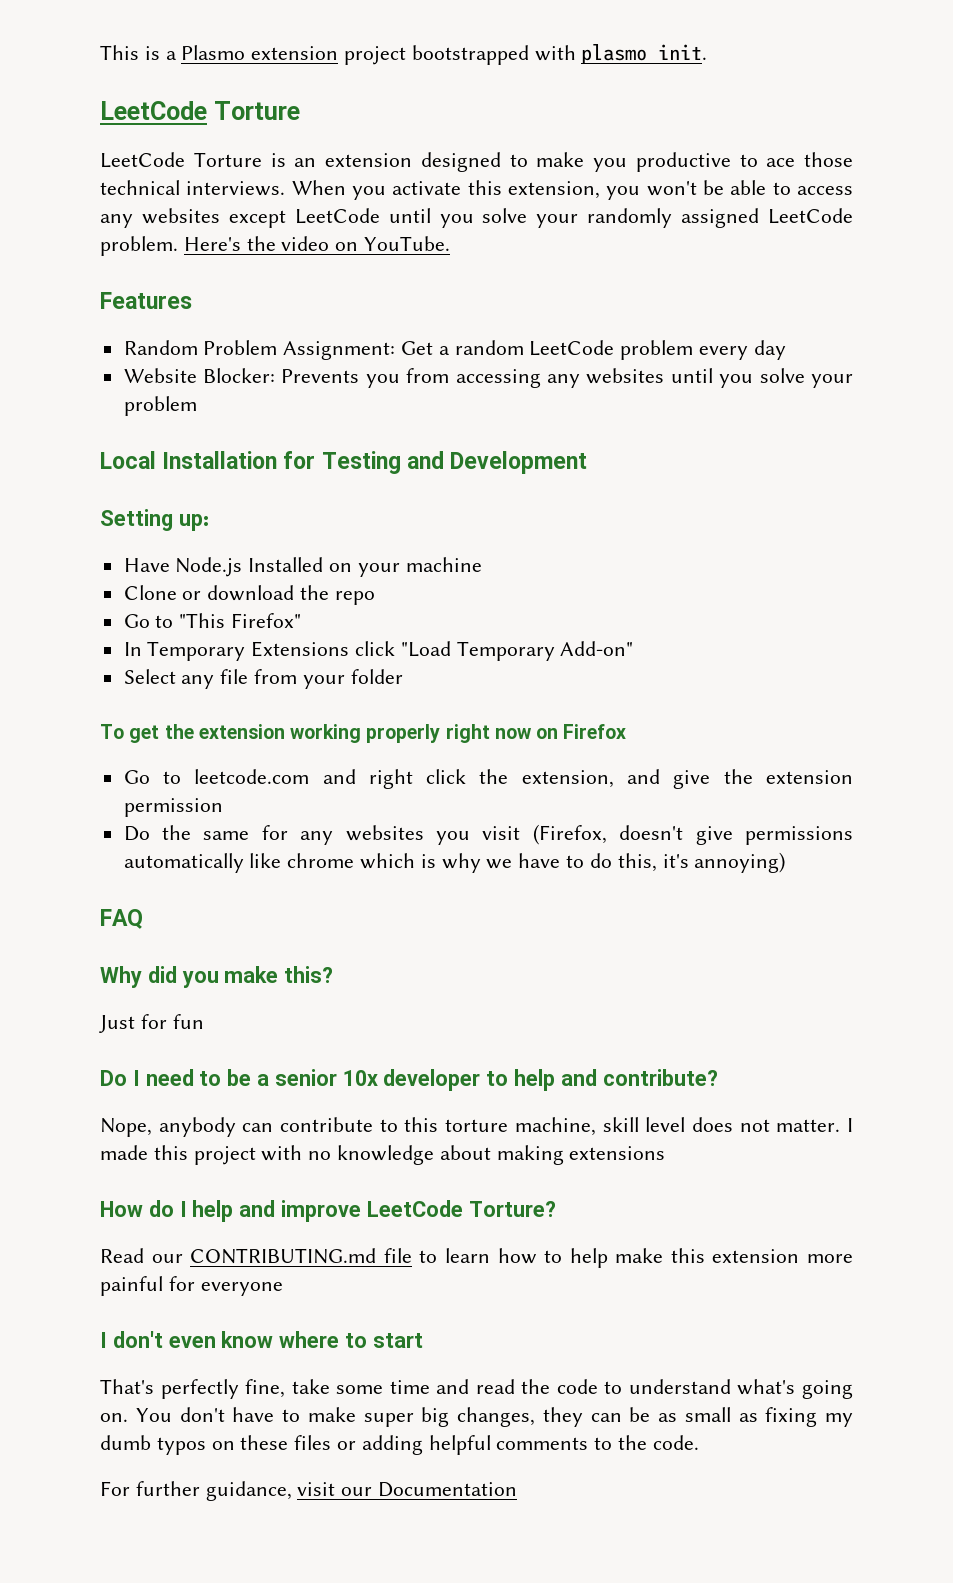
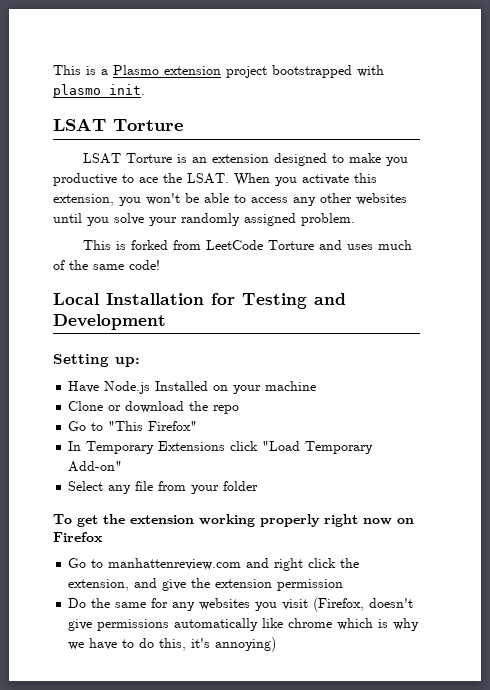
  This is a Plasmo extension project bootstrapped with plasmo init.
- LeetCode Torture
+ LSAT Torture
- LeetCode Torture is an extension designed to make you productive to ace those technical interviews.
+ LSAT Torture is an extension designed to make you productive to ace the LSAT.
- When you activate this extension, you won't be able to access any websites except LeetCode until you solve your randomly assigned LeetCode problem. Here's the video on YouTube.
- Features
- Random Problem Assignment: Get a random LeetCode problem every day
- Website Blocker: Prevents you from accessing any websites until you solve your problem
+ When you activate this extension, you won't be able to access any other websites until you solve your randomly assigned problem.
+ This is forked from LeetCode Torture and uses much of the same code!
- Go to leetcode.com and right click the extension, and give the extension permission
+ Go to manhattenreview.com and right click the extension, and give the extension permission
- FAQ
- Why did you make this?
- Just for fun
- Do I need to be a senior 10x developer to help and contribute?
- Nope, anybody can contribute to this torture machine, skill level does not matter. I made this project with no knowledge about making extensions
- How do I help and improve LeetCode Torture?
- Read our CONTRIBUTING.md file to learn how to help make this extension more painful for everyone
- I don't even know where to start
- That's perfectly fine, take some time and read the code to understand what's going on. You don't have to make super big changes, they can be as small as fixing my dumb typos on these files or adding helpful comments to the code.
- For further guidance, visit our Documentation

